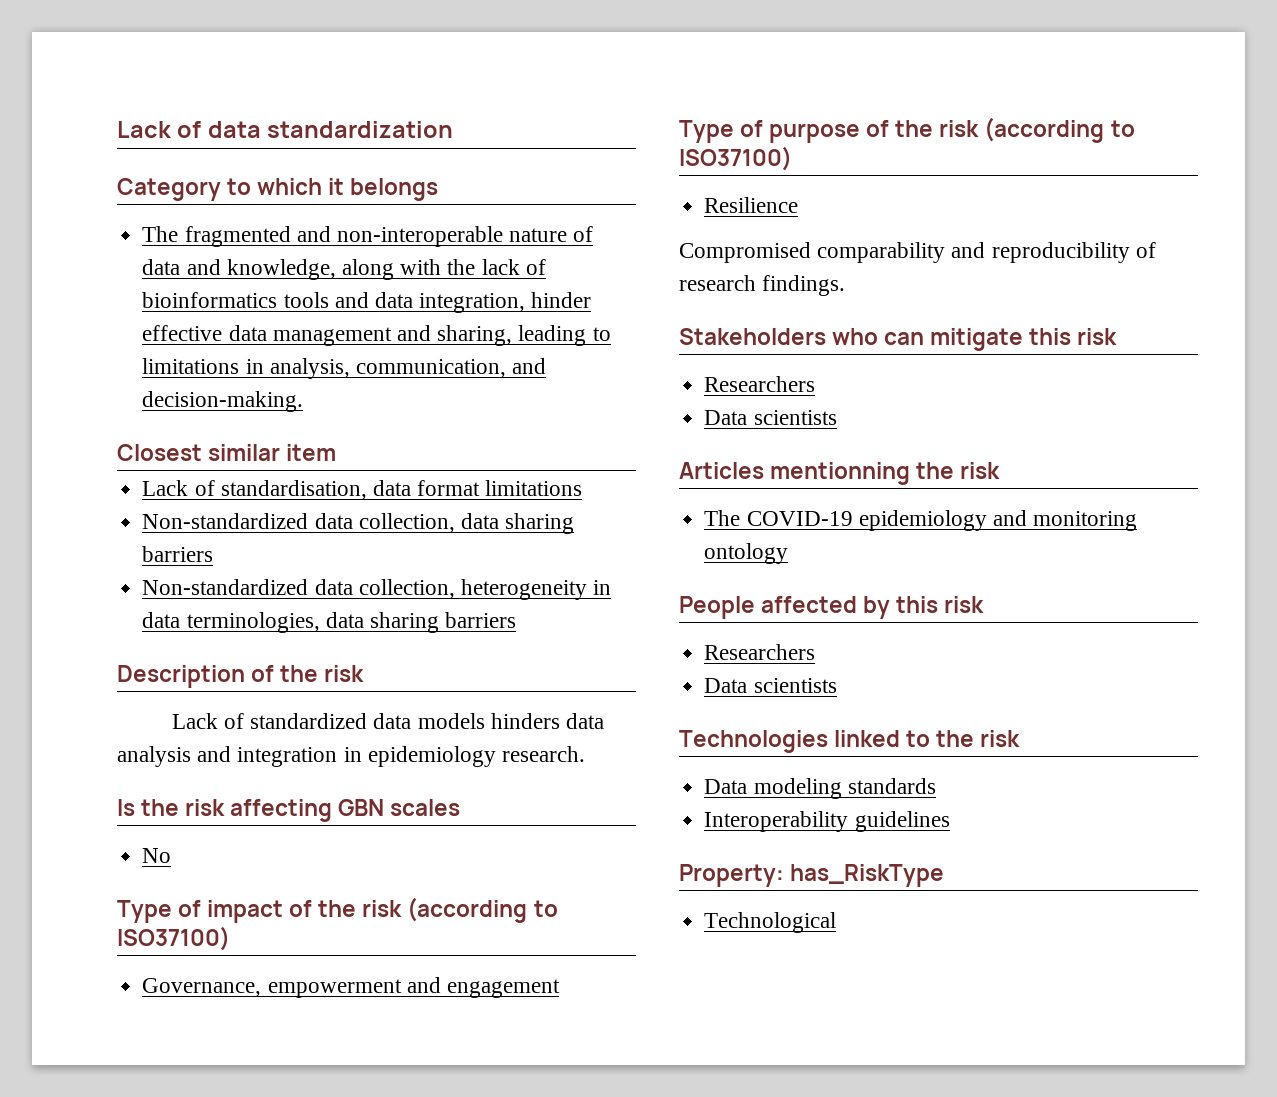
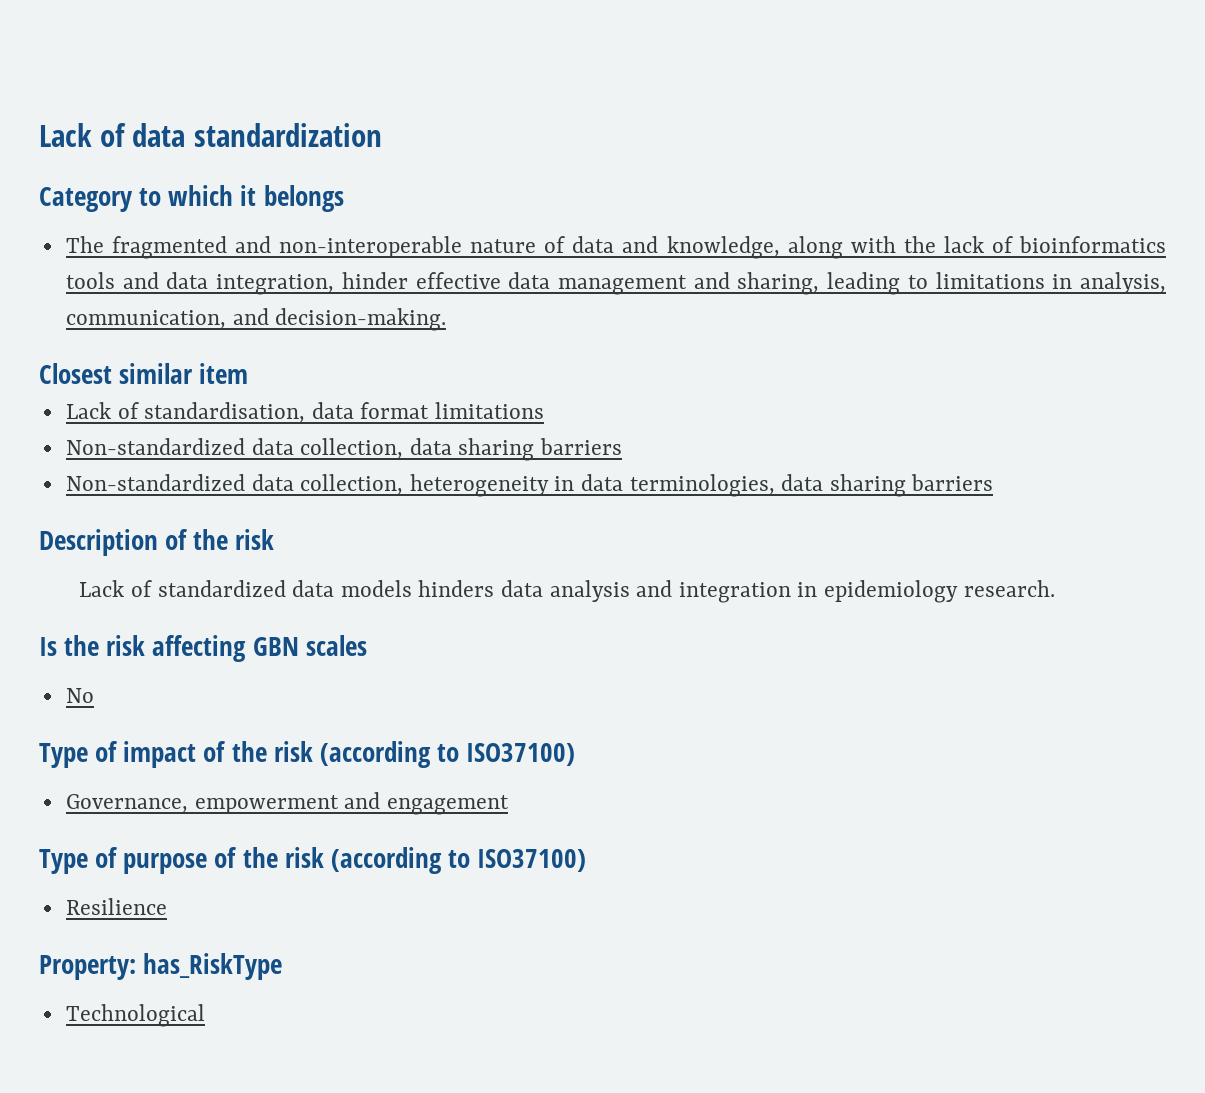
- Compromised comparability and reproducibility of research findings.
- Stakeholders who can mitigate this risk
- Researchers
- Data scientists
- Articles mentionning the risk
- The COVID-19 epidemiology and monitoring ontology
- People affected by this risk
- Researchers
- Data scientists
- Technologies linked to the risk
- Data modeling standards
- Interoperability guidelines

